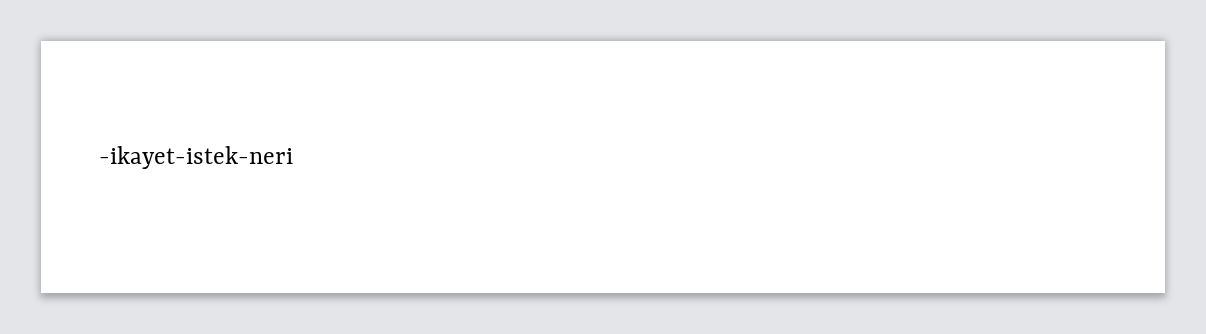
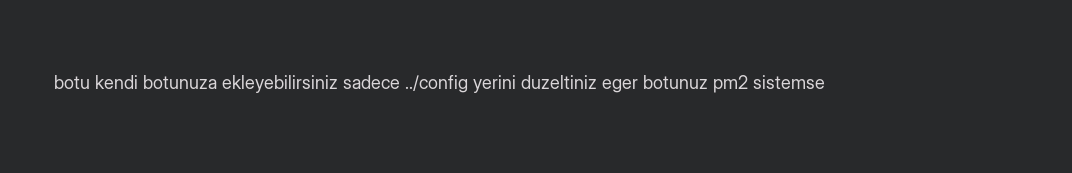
- -ikayet-istek-neri
+ botu kendi botunuza ekleyebilirsiniz sadece ../config yerini duzeltiniz eger botunuz pm2 sistemse

